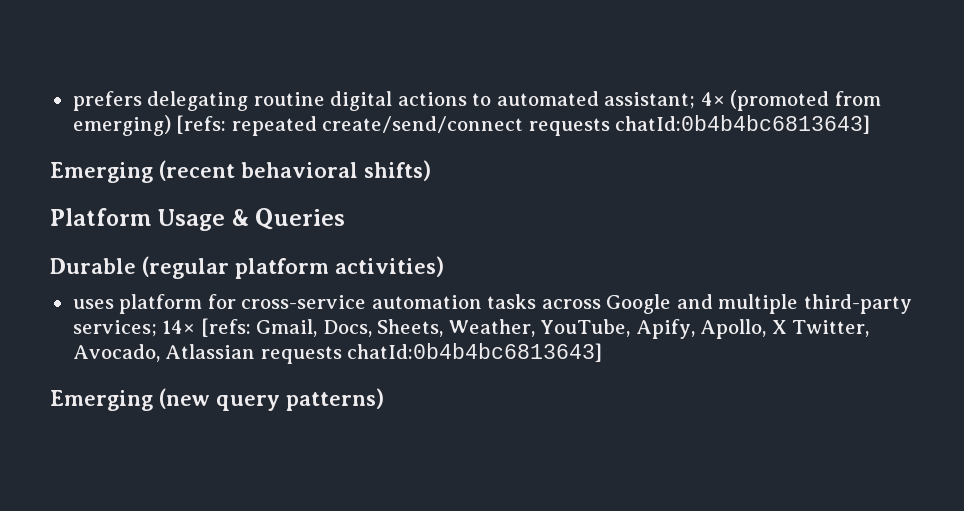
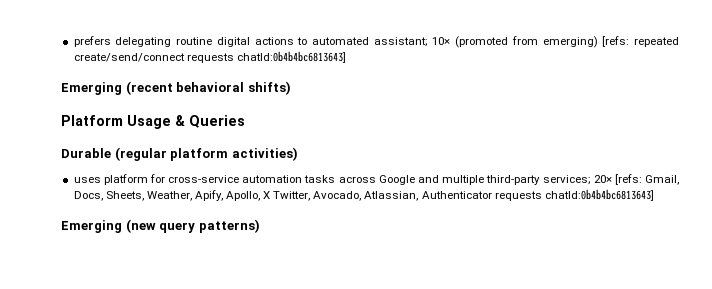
- prefers delegating routine digital actions to automated assistant; 4× (promoted from emerging) [refs: repeated create/send/connect requests chatId:0b4b4bc6813643]
+ prefers delegating routine digital actions to automated assistant; 10× (promoted from emerging) [refs: repeated create/send/connect requests chatId:0b4b4bc6813643]
- uses platform for cross-service automation tasks across Google and multiple third-party services; 14× [refs: Gmail, Docs, Sheets, Weather, YouTube, Apify, Apollo, X Twitter, Avocado, Atlassian requests chatId:0b4b4bc6813643]
+ uses platform for cross-service automation tasks across Google and multiple third-party services; 20× [refs: Gmail, Docs, Sheets, Weather, Apify, Apollo, X Twitter, Avocado, Atlassian, Authenticator requests chatId:0b4b4bc6813643]

